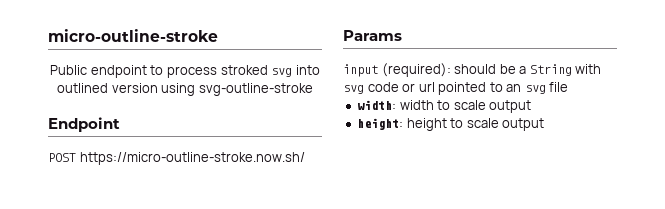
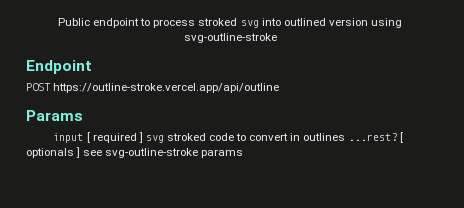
- micro-outline-stroke
- POST https://micro-outline-stroke.now.sh/
+ POST https://outline-stroke.vercel.app/api/outline
- input (required): should be a String with svg code or url pointed to an svg file
- width: width to scale output
- height: height to scale output
+ input [ required ] svg stroked code to convert in outlines ...rest? [ optionals ] see svg-outline-stroke params

